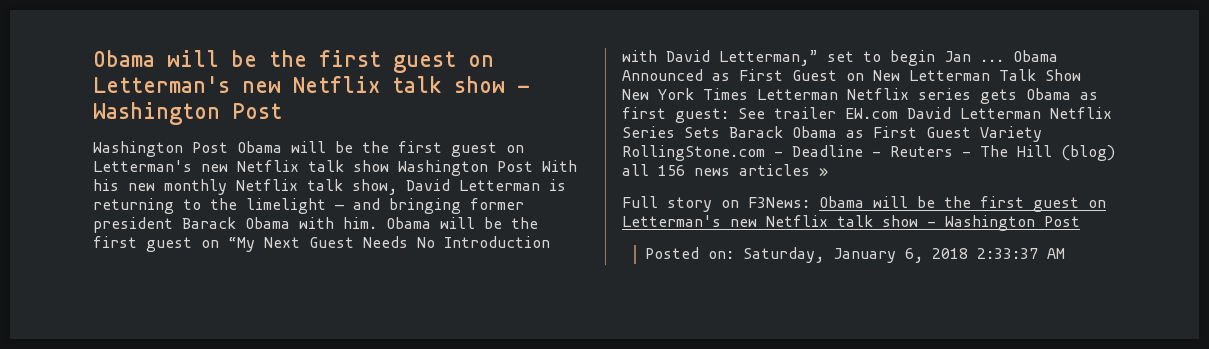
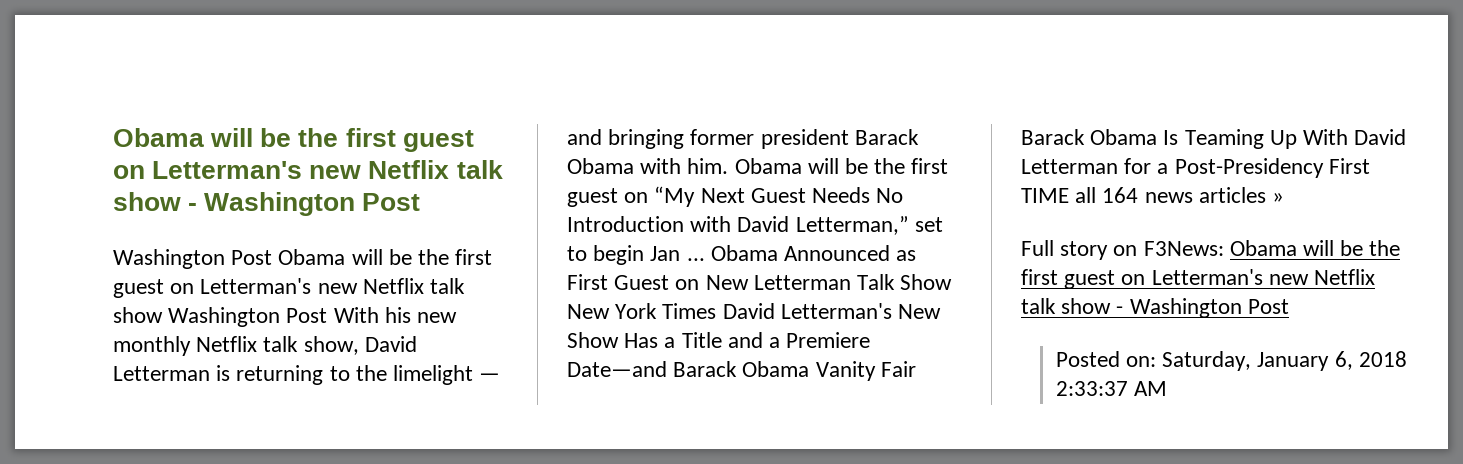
- Obama Announced as First Guest on New Letterman Talk Show New York Times Letterman Netflix series gets Obama as first guest: See trailer EW.com David Letterman Netflix Series Sets Barack Obama as First Guest Variety RollingStone.com - Deadline - Reuters - The Hill (blog) all 156 news articles »
+ Obama Announced as First Guest on New Letterman Talk Show New York Times David Letterman's New Show Has a Title and a Premiere Date—and Barack Obama Vanity Fair Barack Obama Is Teaming Up With David Letterman for a Post-Presidency First TIME all 164 news articles »

